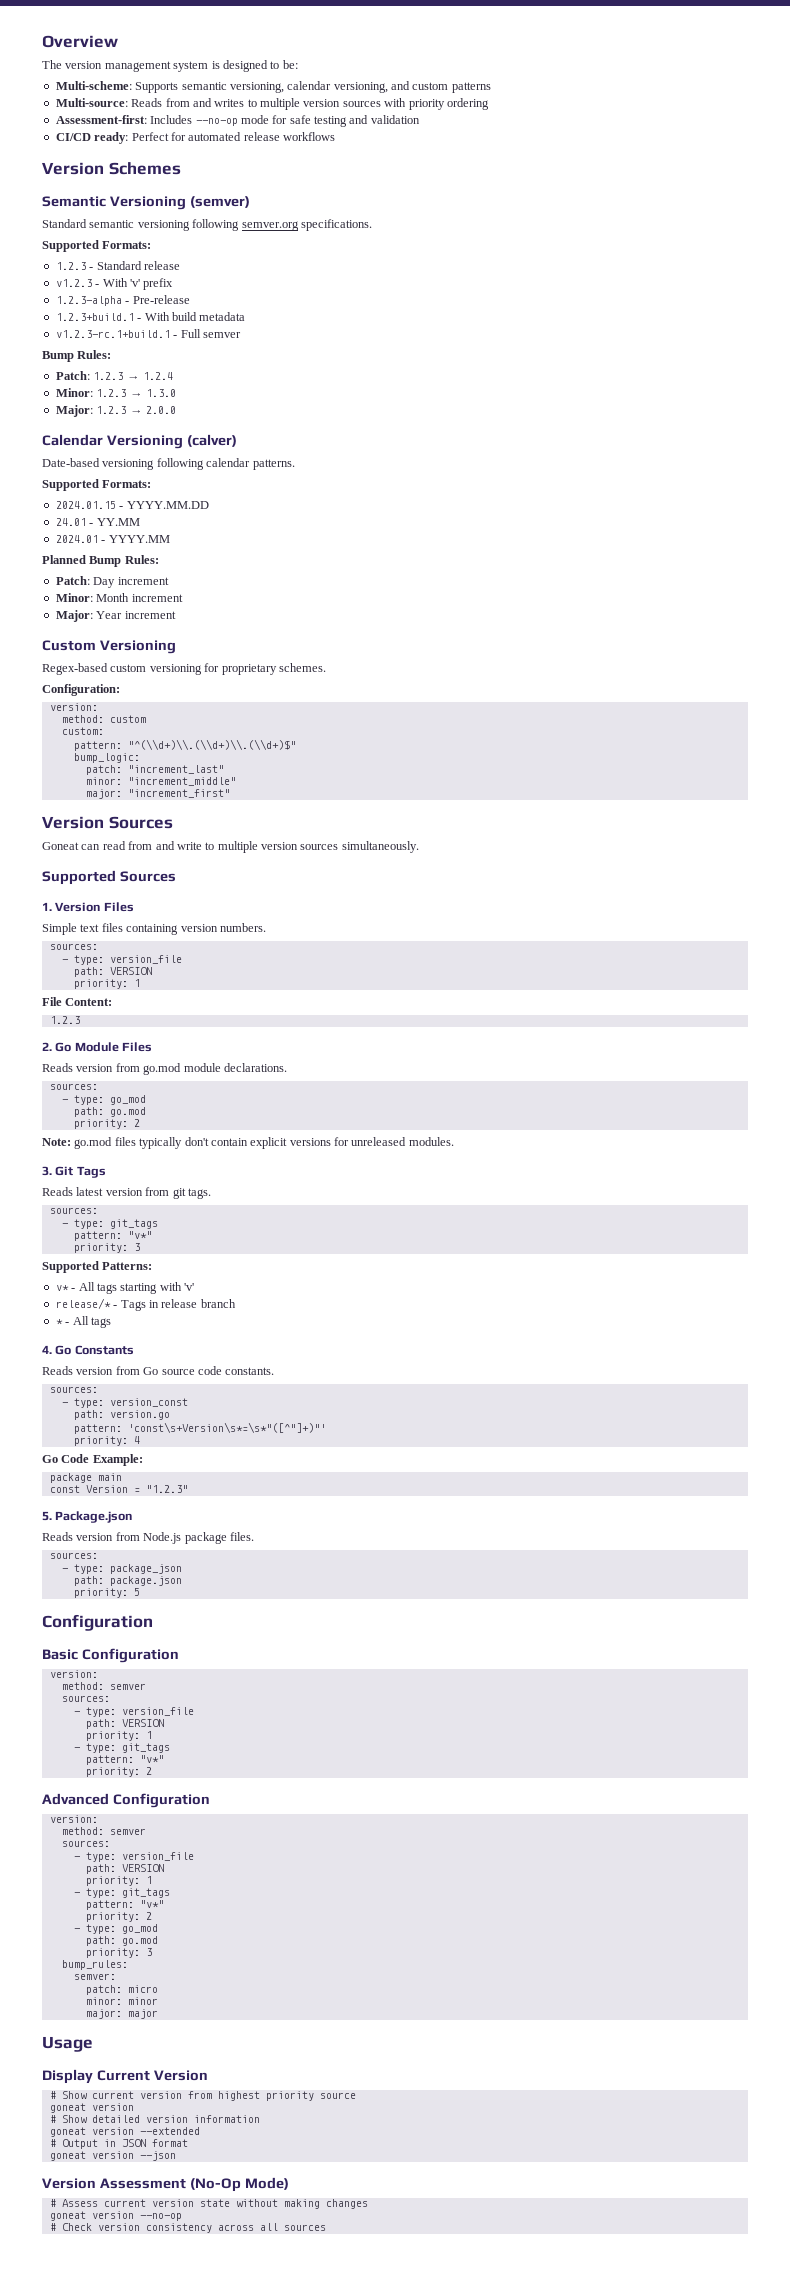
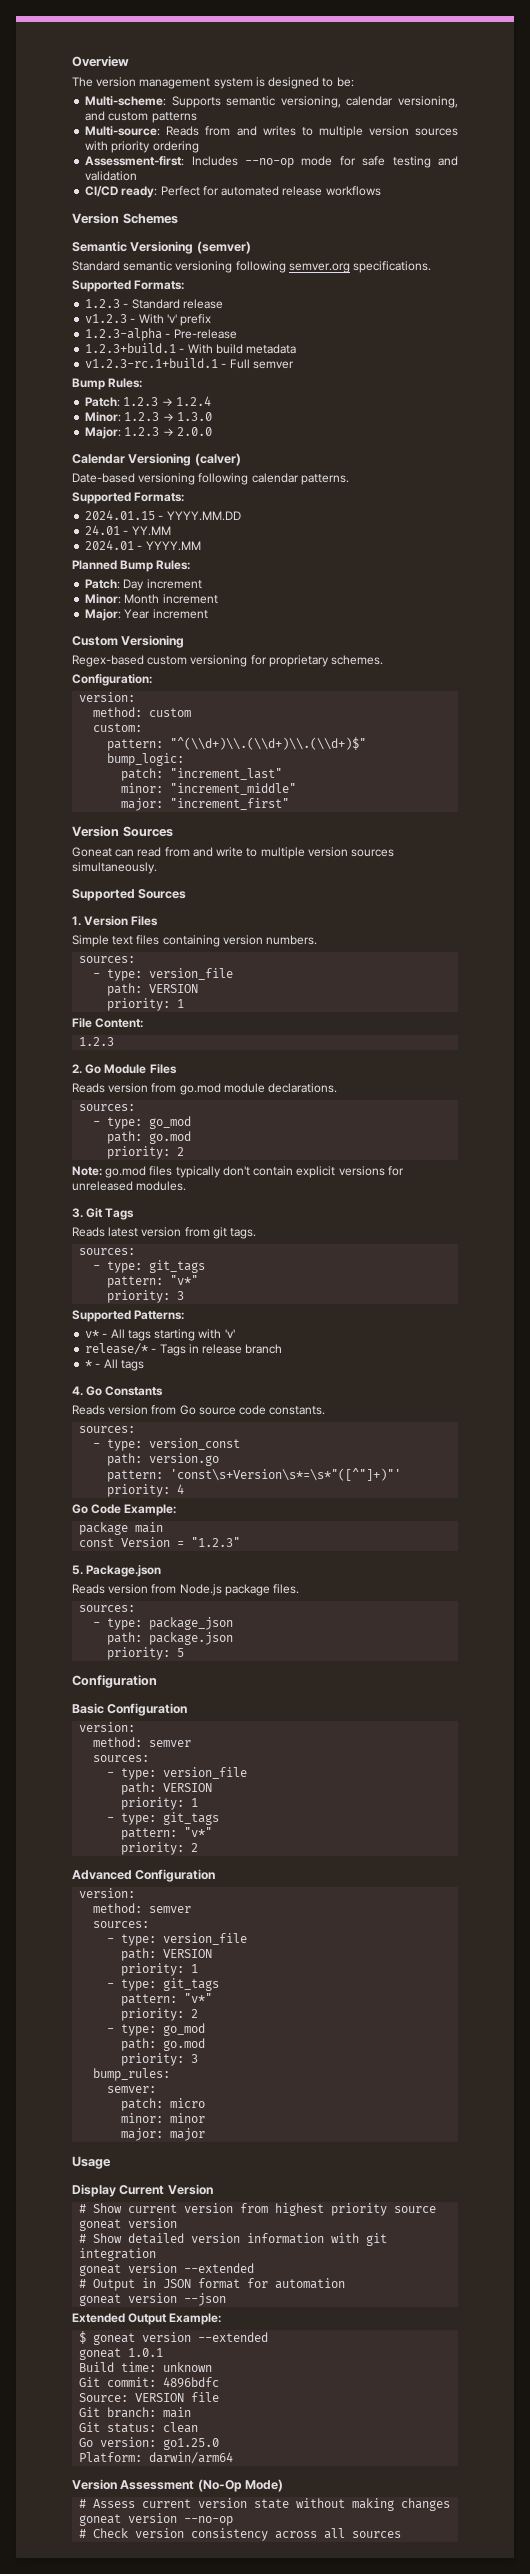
- # Show detailed version information
+ # Show detailed version information with git integration
- # Output in JSON format
+ # Output in JSON format for automation
+ Extended Output Example:
+ $ goneat version --extended
+ goneat 1.0.1
+ Build time: unknown
+ Git commit: 4896bdfc
+ Source: VERSION file
+ Git branch: main
+ Git status: clean
+ Go version: go1.25.0
+ Platform: darwin/arm64

